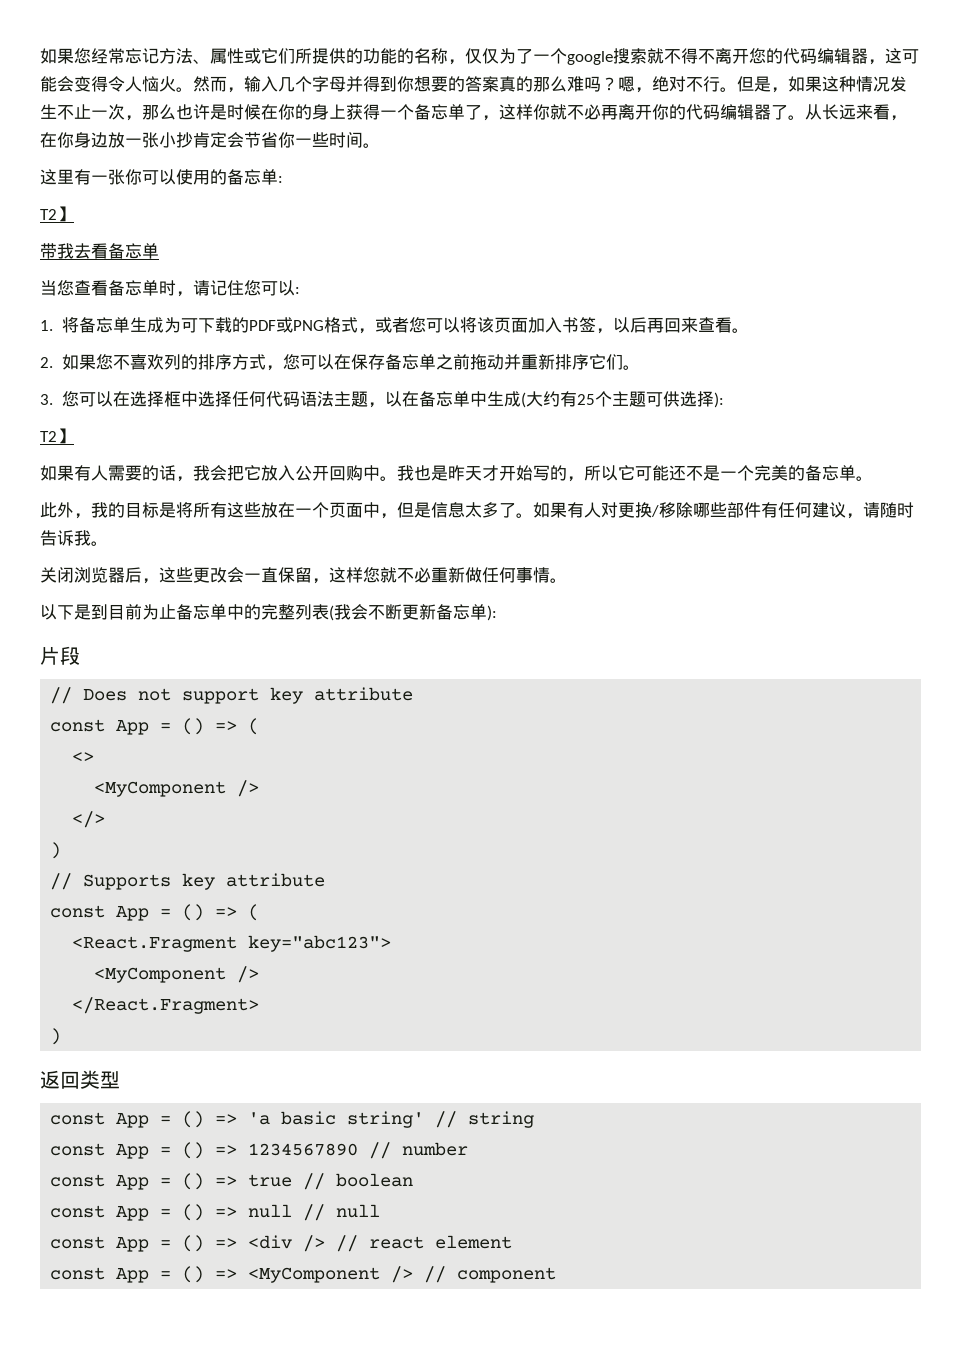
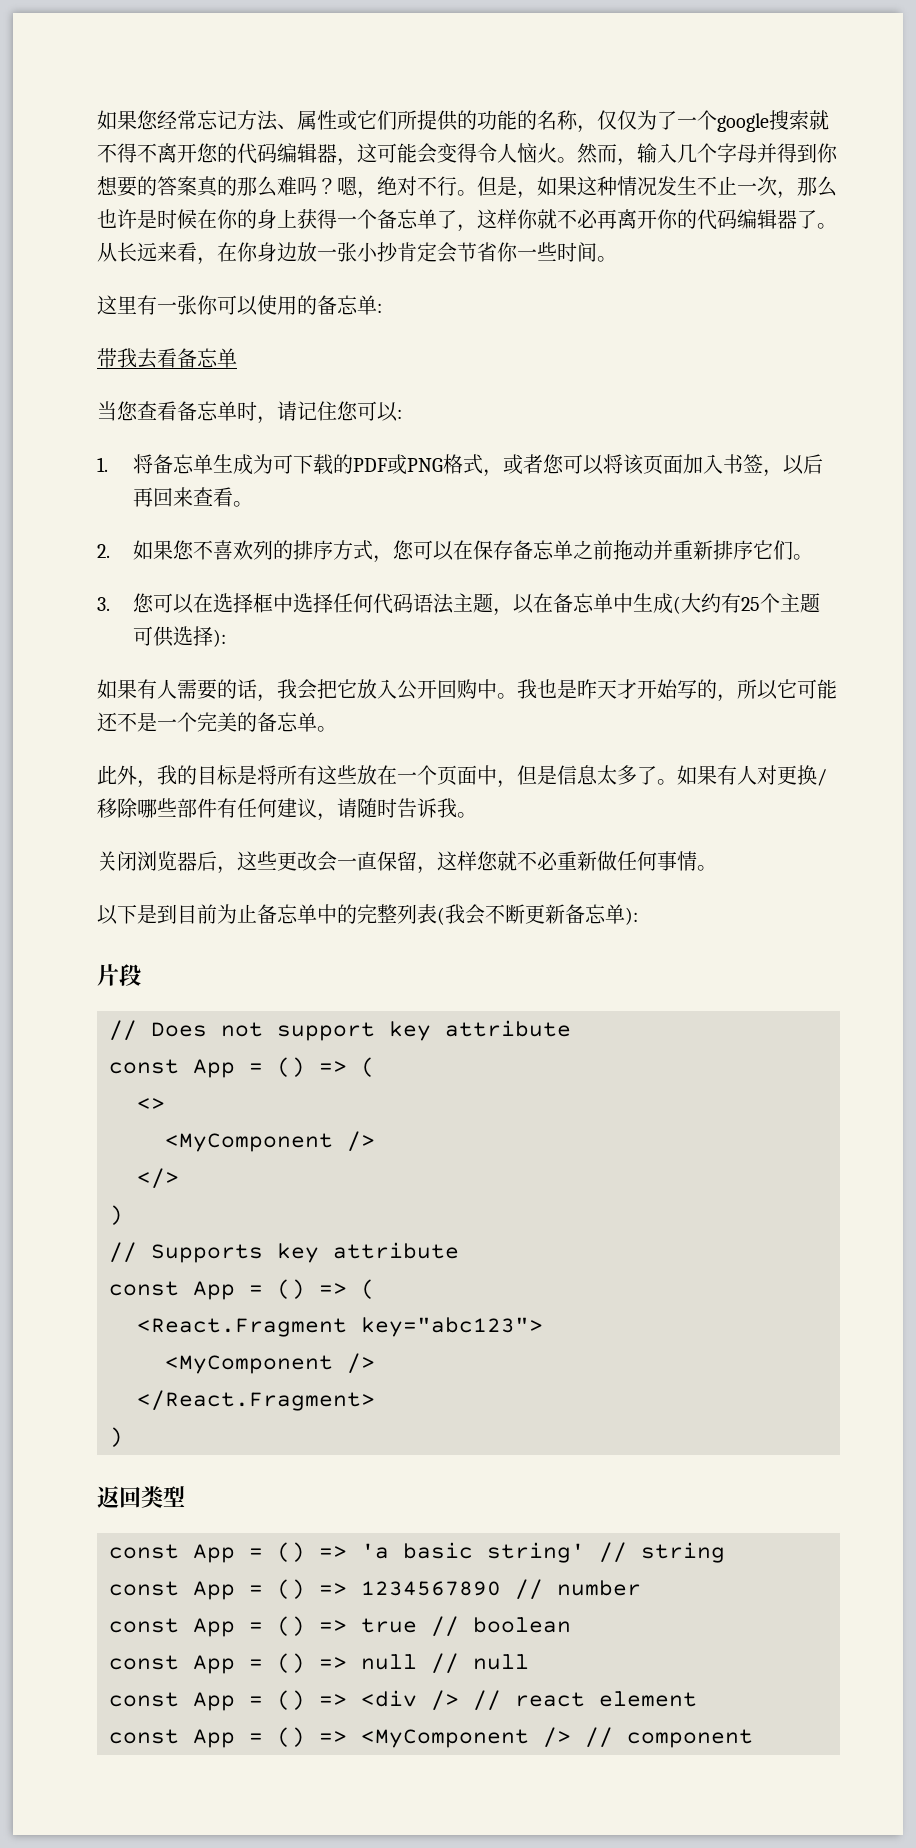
  这里有一张你可以使用的备忘单:
- T2】
  3.您可以在选择框中选择任何代码语法主题，以在备忘单中生成(大约有25个主题可供选择):
- T2】

